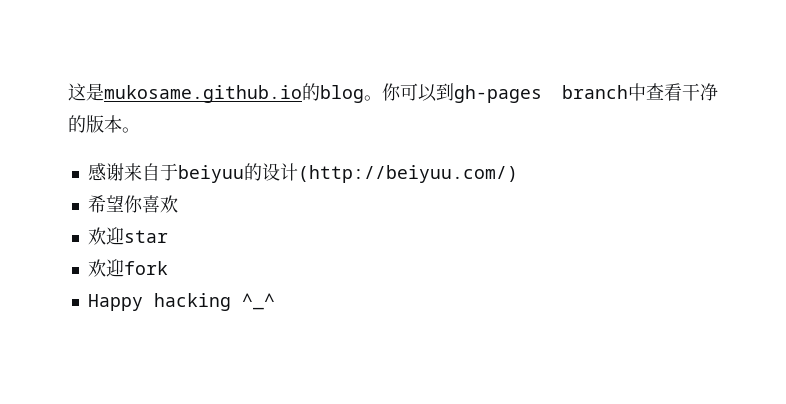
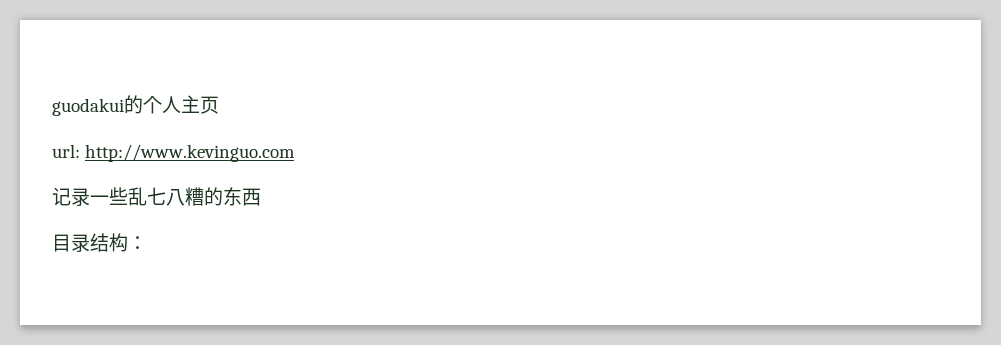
- 这是mukosame.github.io的blog。你可以到gh-pages branch中查看干净的版本。
- 感谢来自于beiyuu的设计(http://beiyuu.com/)
- 希望你喜欢
- 欢迎star
- 欢迎fork
- Happy hacking ^_^
+ guodakui的个人主页
+ url: http://www.kevinguo.com
+ 记录一些乱七八糟的东西
+ 目录结构：

